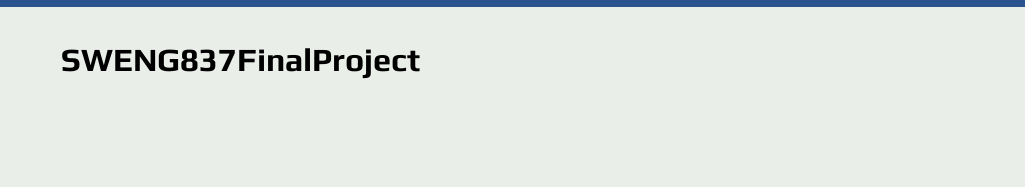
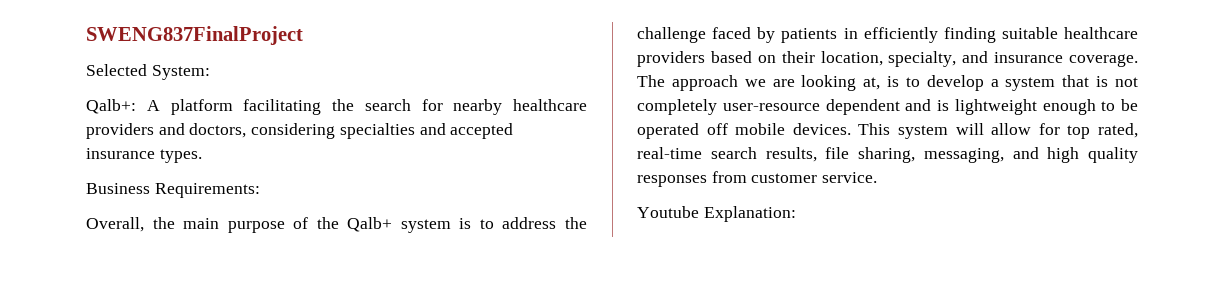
+ Selected System:
+ Qalb+: A platform facilitating the search for nearby healthcare providers and doctors, considering specialties and accepted insurance types.
+ Business Requirements:
+ Overall, the main purpose of the Qalb+ system is to address the challenge faced by patients in efficiently finding suitable healthcare providers based on their location, specialty, and insurance coverage. The approach we are looking at, is to develop a system that is not completely user-resource dependent and is lightweight enough to be operated off mobile devices. This system will allow for top rated, real-time search results, file sharing, messaging, and high quality responses from customer service.
+ Youtube Explanation:

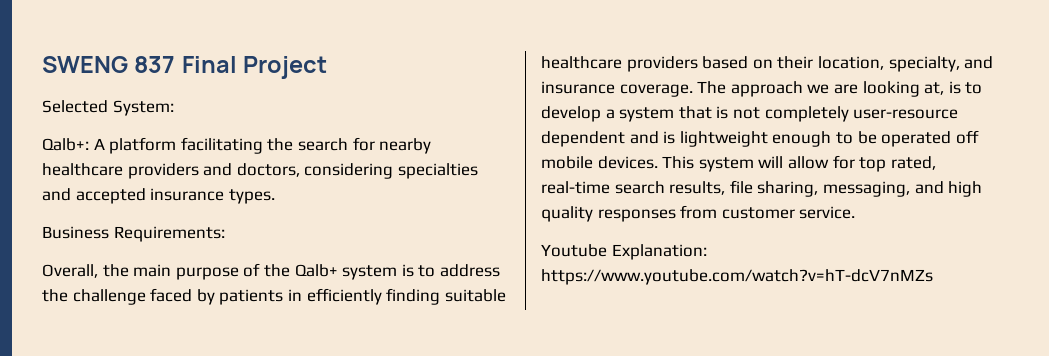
- SWENG837FinalProject
+ SWENG 837 Final Project
- Youtube Explanation:
+ Youtube Explanation: https://www.youtube.com/watch?v=hT-dcV7nMZs

